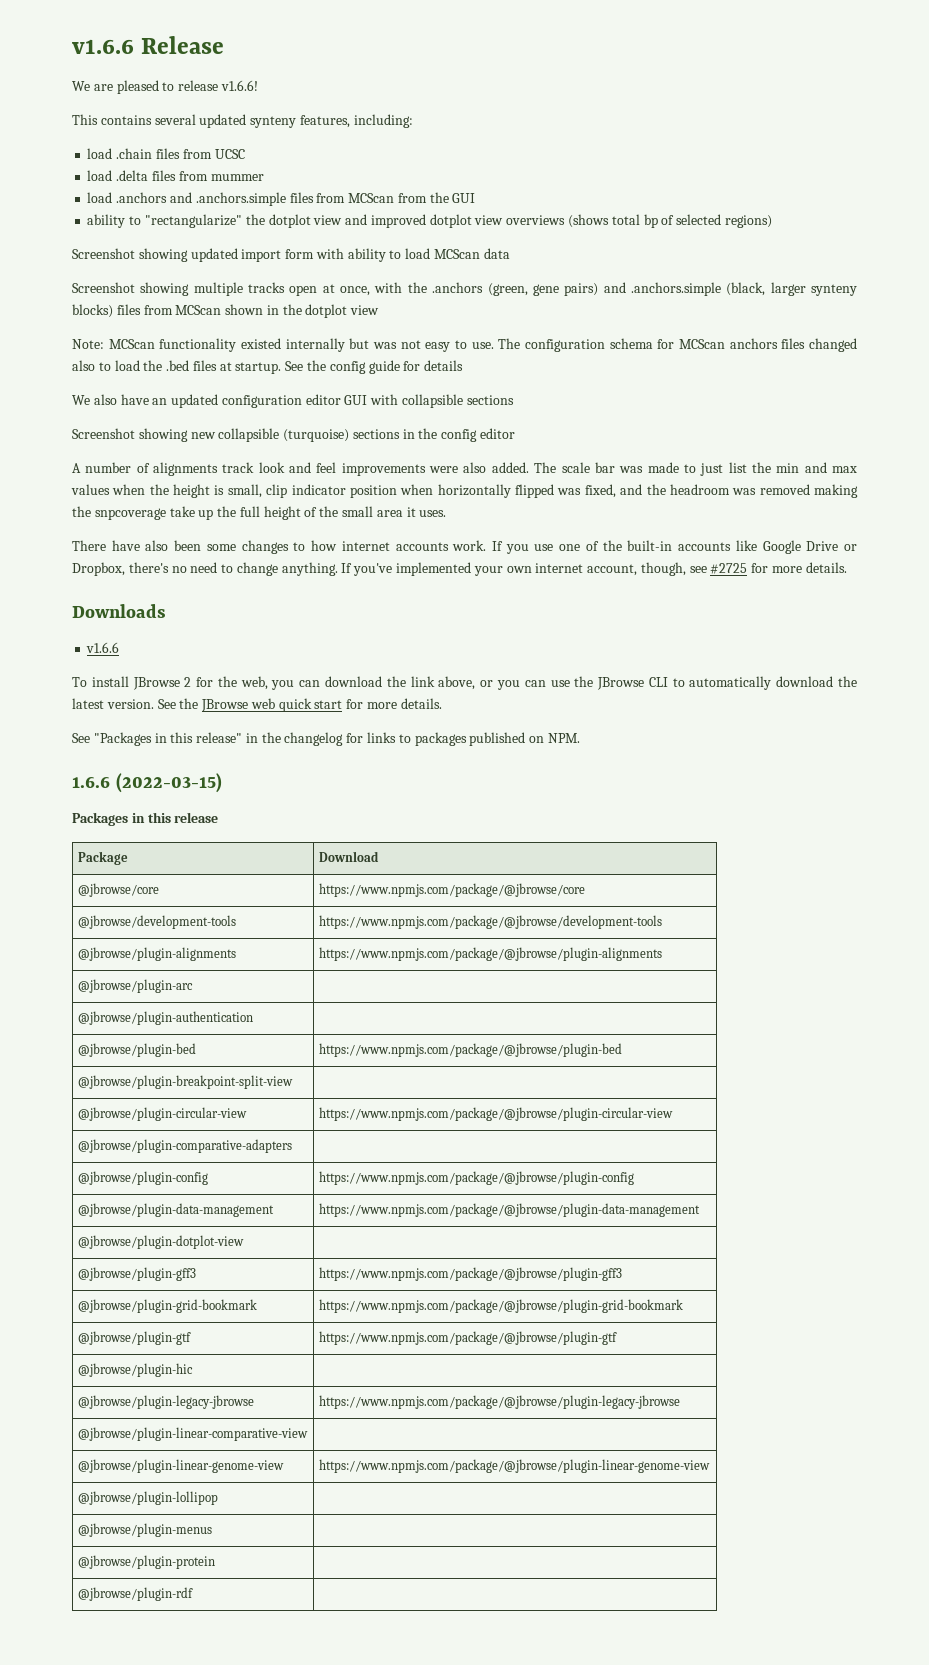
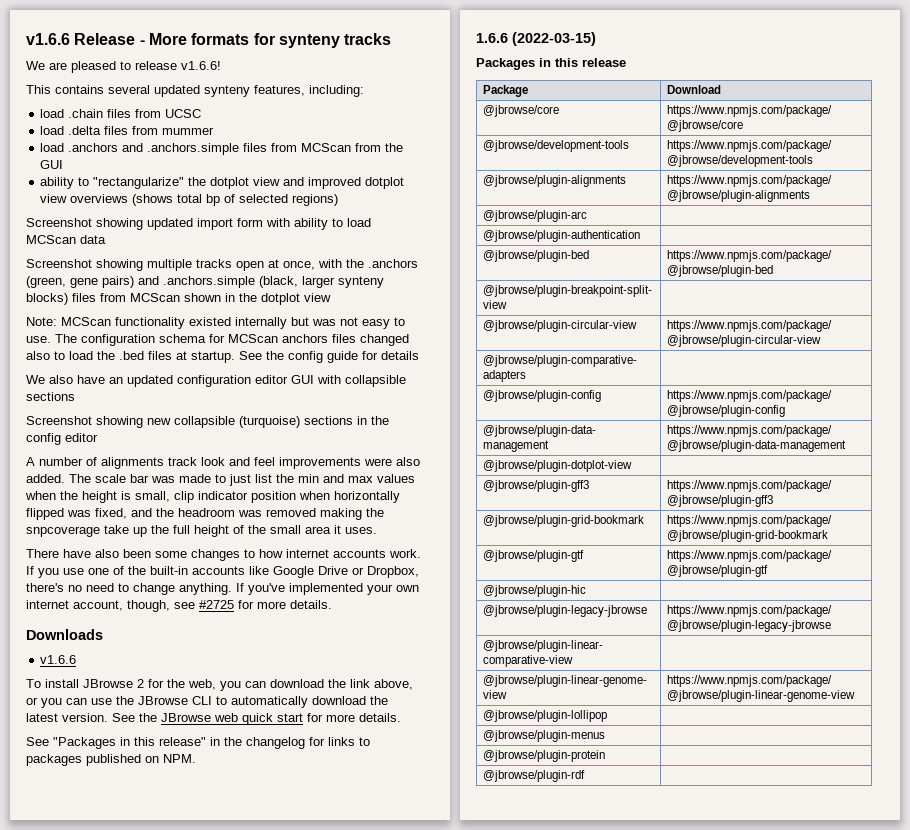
- v1.6.6 Release
+ v1.6.6 Release - More formats for synteny tracks

